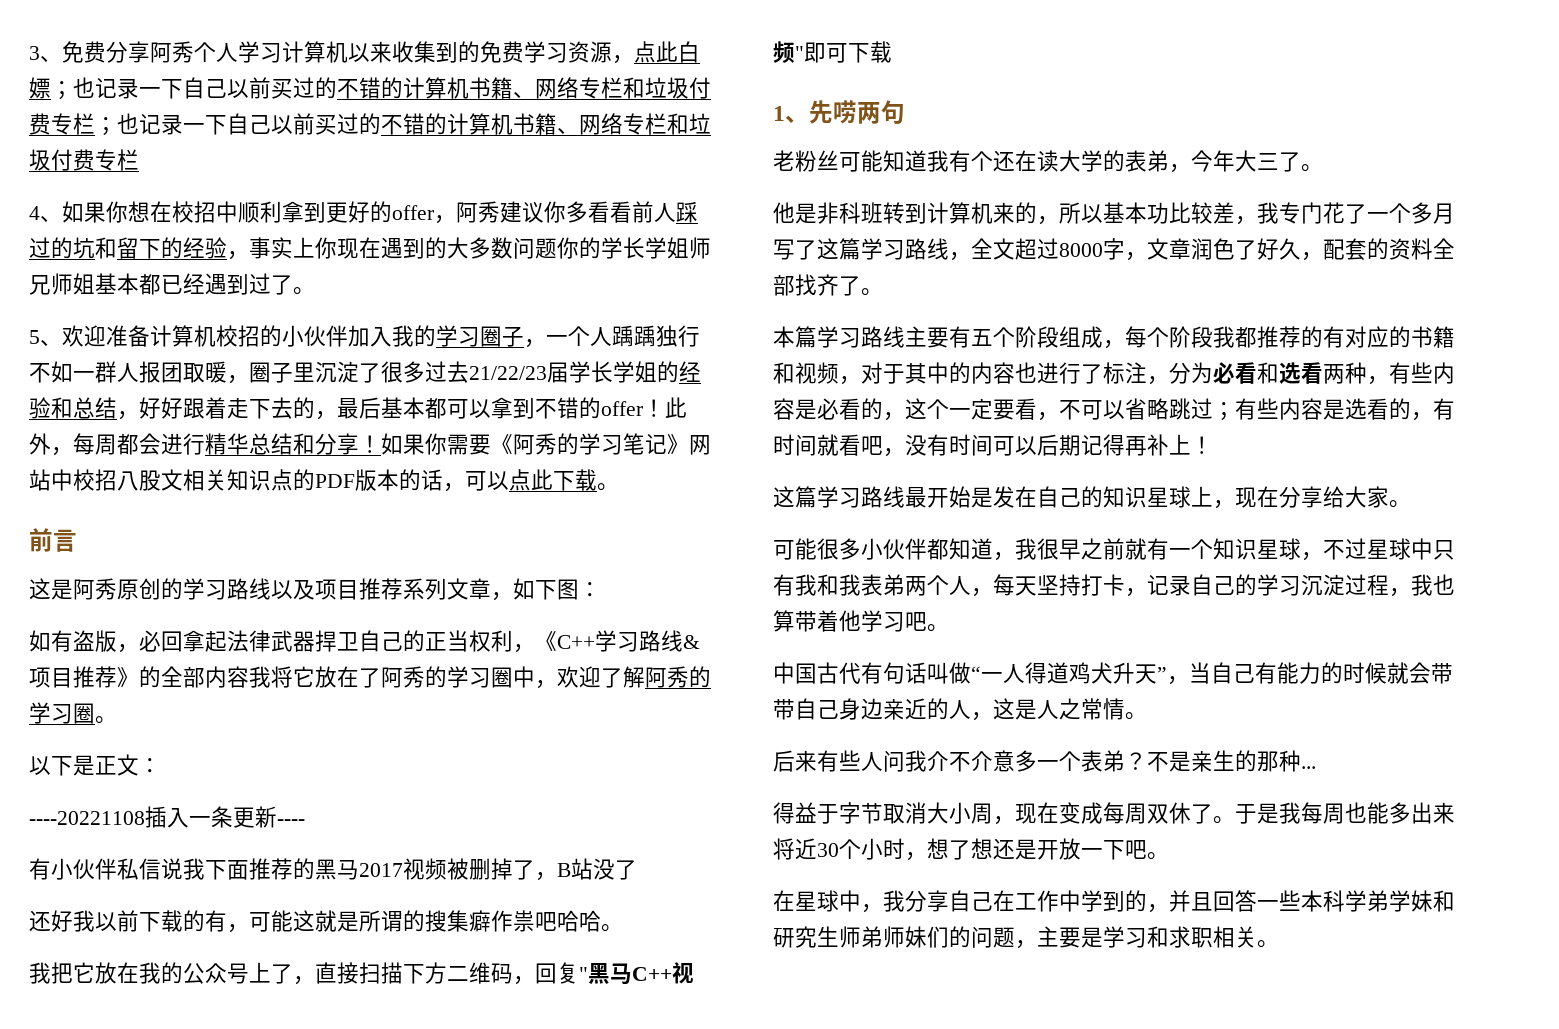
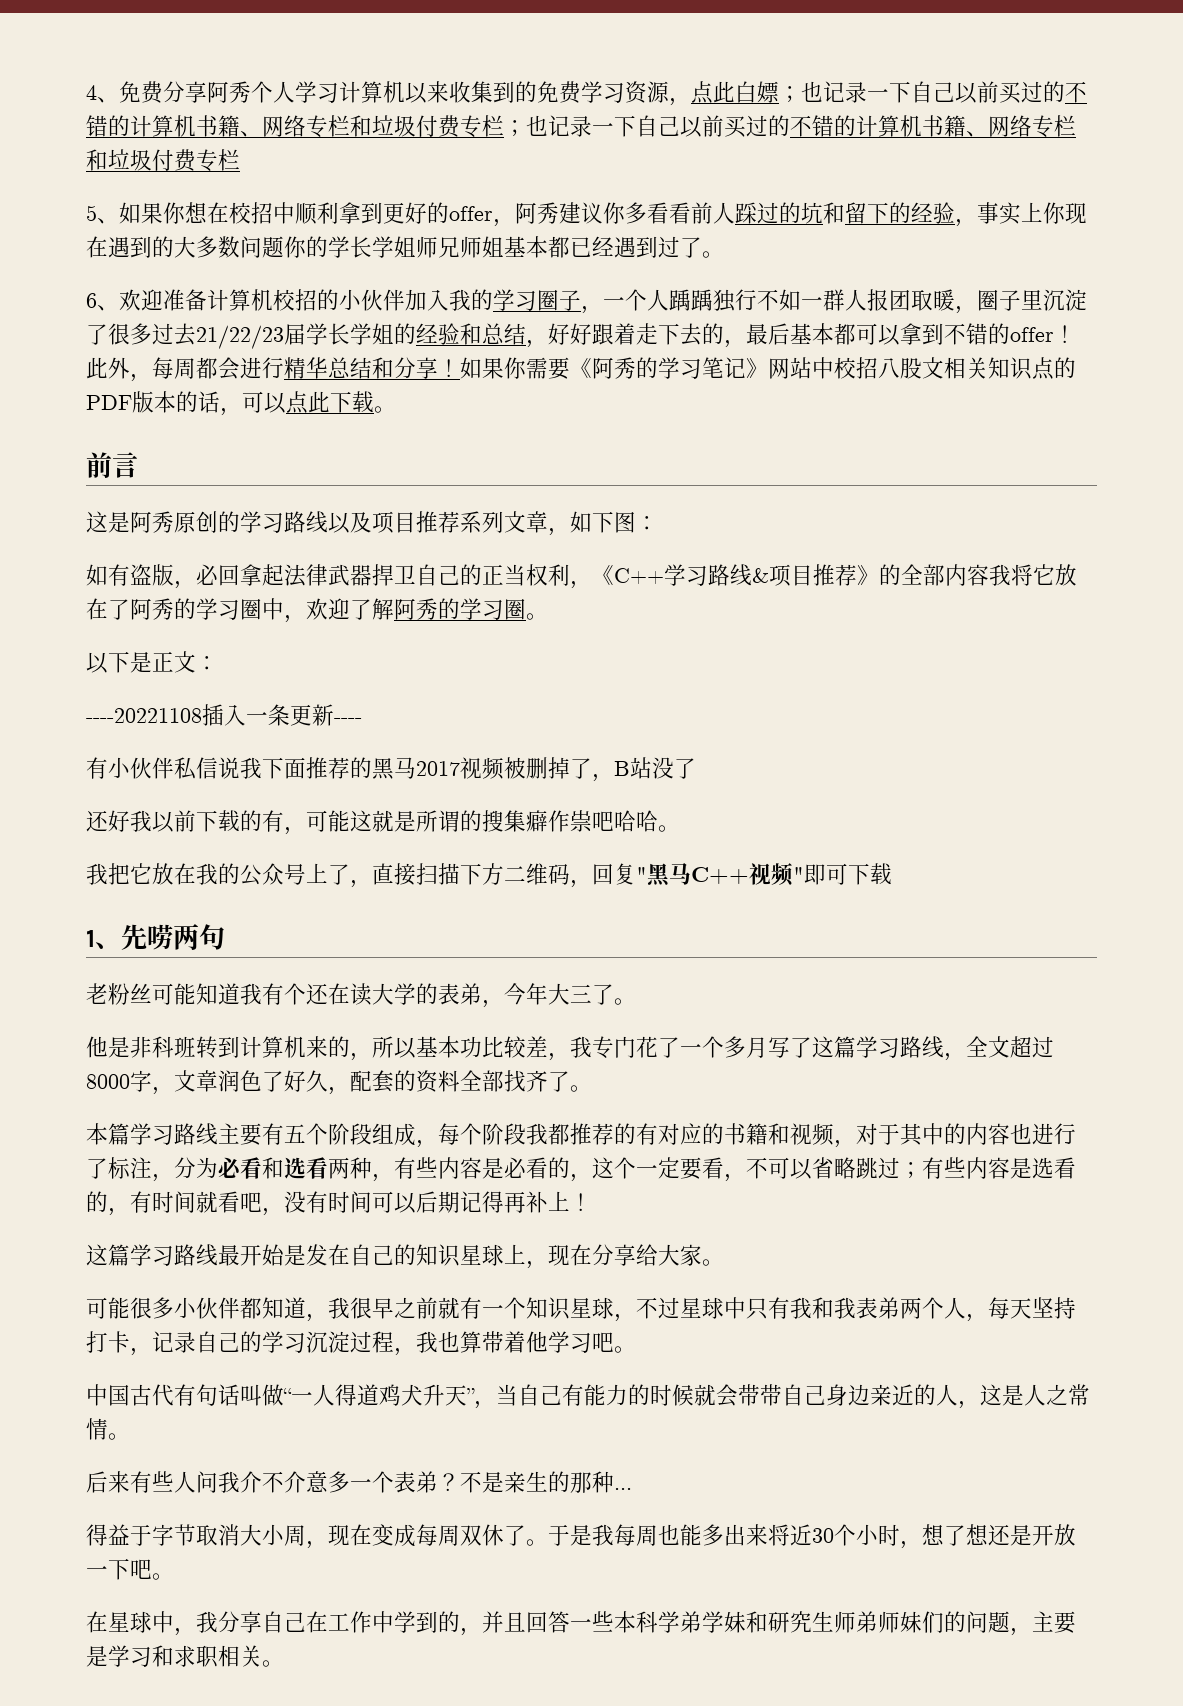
- 3、免费分享阿秀个人学习计算机以来收集到的免费学习资源，点此白嫖；也记录一下自己以前买过的不错的计算机书籍、网络专栏和垃圾付费专栏；也记录一下自己以前买过的不错的计算机书籍、网络专栏和垃圾付费专栏
+ 4、免费分享阿秀个人学习计算机以来收集到的免费学习资源，点此白嫖；也记录一下自己以前买过的不错的计算机书籍、网络专栏和垃圾付费专栏；也记录一下自己以前买过的不错的计算机书籍、网络专栏和垃圾付费专栏
- 4、如果你想在校招中顺利拿到更好的offer，阿秀建议你多看看前人踩过的坑和留下的经验，事实上你现在遇到的大多数问题你的学长学姐师兄师姐基本都已经遇到过了。
+ 5、如果你想在校招中顺利拿到更好的offer，阿秀建议你多看看前人踩过的坑和留下的经验，事实上你现在遇到的大多数问题你的学长学姐师兄师姐基本都已经遇到过了。
- 5、欢迎准备计算机校招的小伙伴加入我的学习圈子，一个人踽踽独行不如一群人报团取暖，圈子里沉淀了很多过去21/22/23届学长学姐的经验和总结，好好跟着走下去的，最后基本都可以拿到不错的offer！
+ 6、欢迎准备计算机校招的小伙伴加入我的学习圈子，一个人踽踽独行不如一群人报团取暖，圈子里沉淀了很多过去21/22/23届学长学姐的经验和总结，好好跟着走下去的，最后基本都可以拿到不错的offer！

